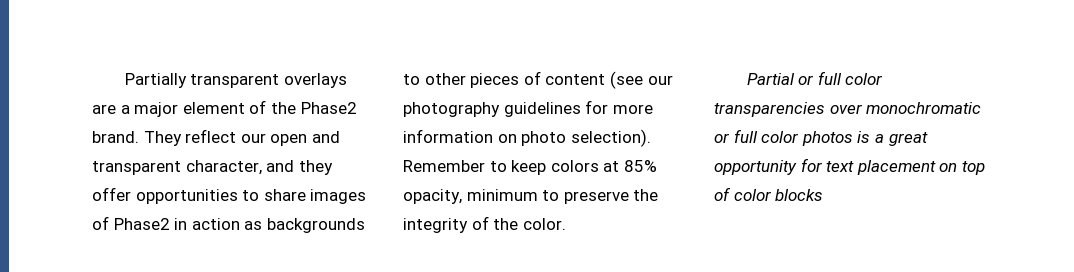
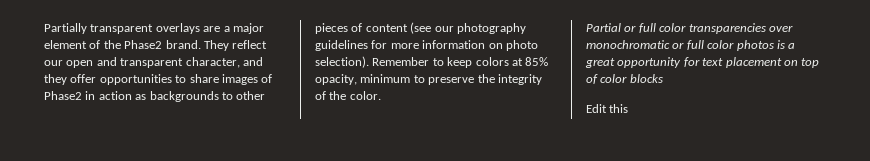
+ Edit this

